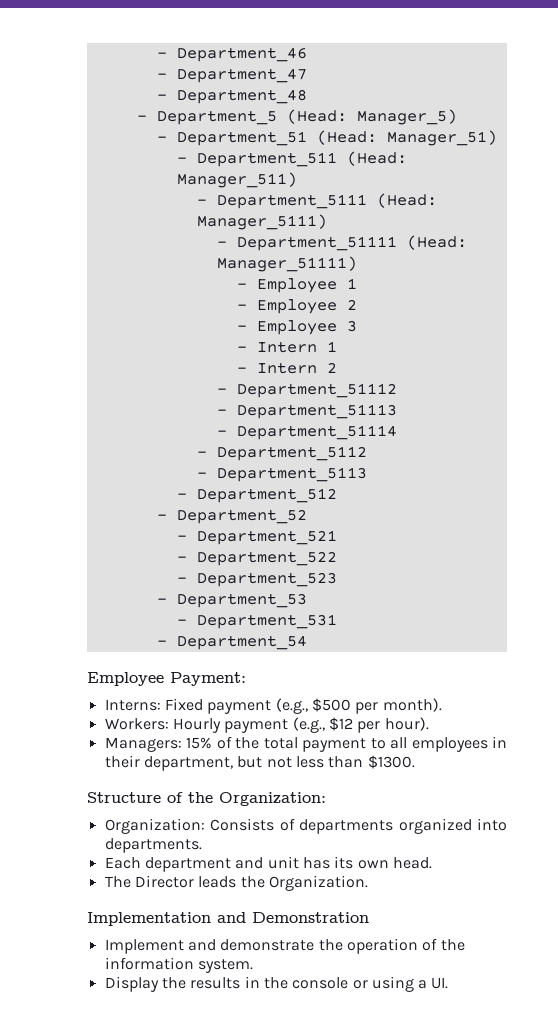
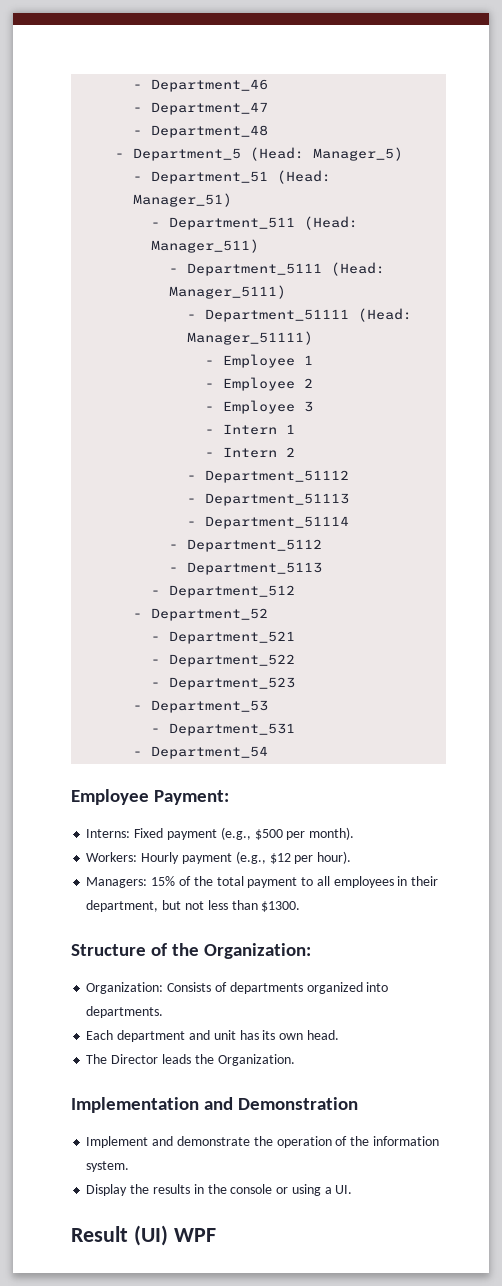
+ Result (UI) WPF

